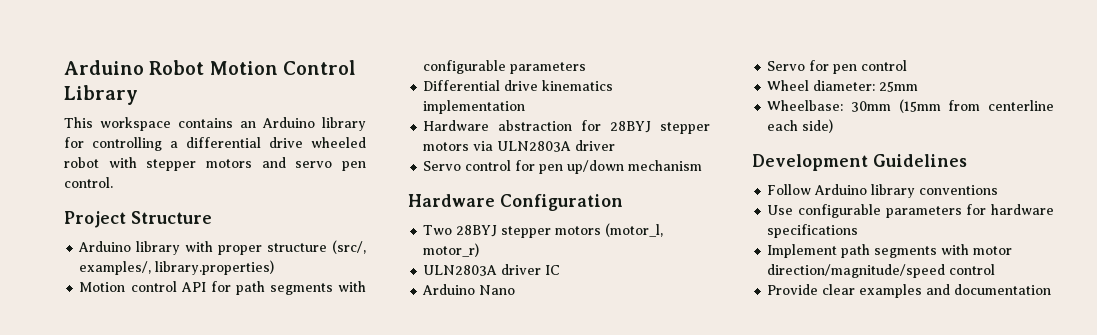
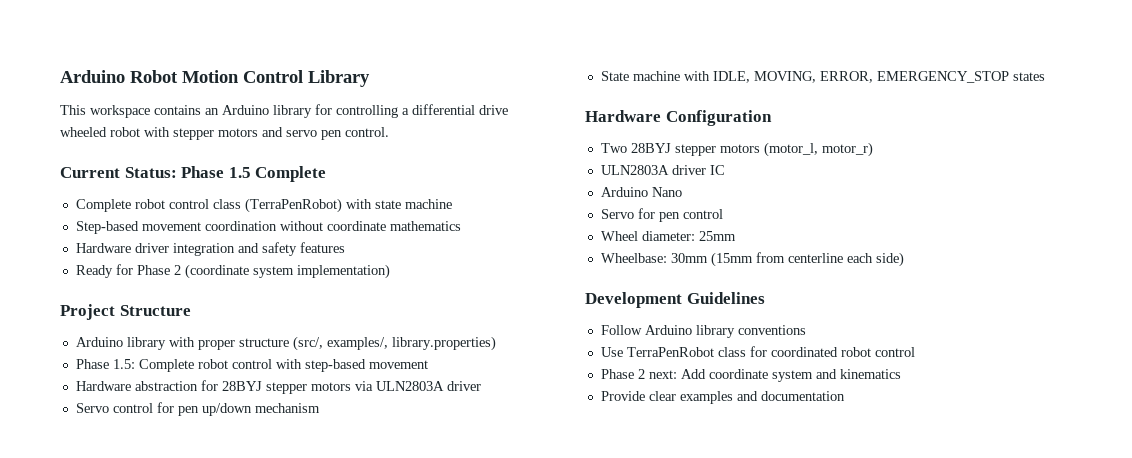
+ Current Status: Phase 1.5 Complete
+ Complete robot control class (TerraPenRobot) with state machine
+ Step-based movement coordination without coordinate mathematics
+ Hardware driver integration and safety features
+ Ready for Phase 2 (coordinate system implementation)
- Motion control API for path segments with configurable parameters
- Differential drive kinematics implementation
+ Phase 1.5: Complete robot control with step-based movement
+ State machine with IDLE, MOVING, ERROR, EMERGENCY_STOP states
- Use configurable parameters for hardware specifications
- Implement path segments with motor direction/magnitude/speed control
+ Use TerraPenRobot class for coordinated robot control
+ Phase 2 next: Add coordinate system and kinematics

